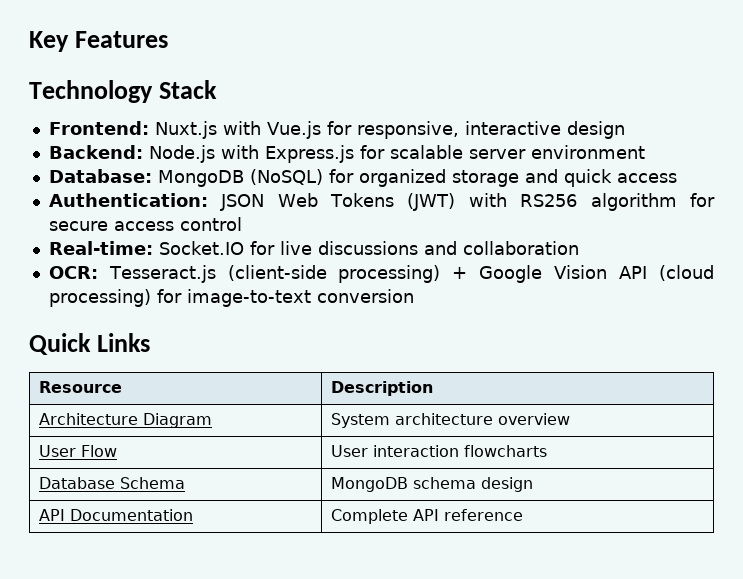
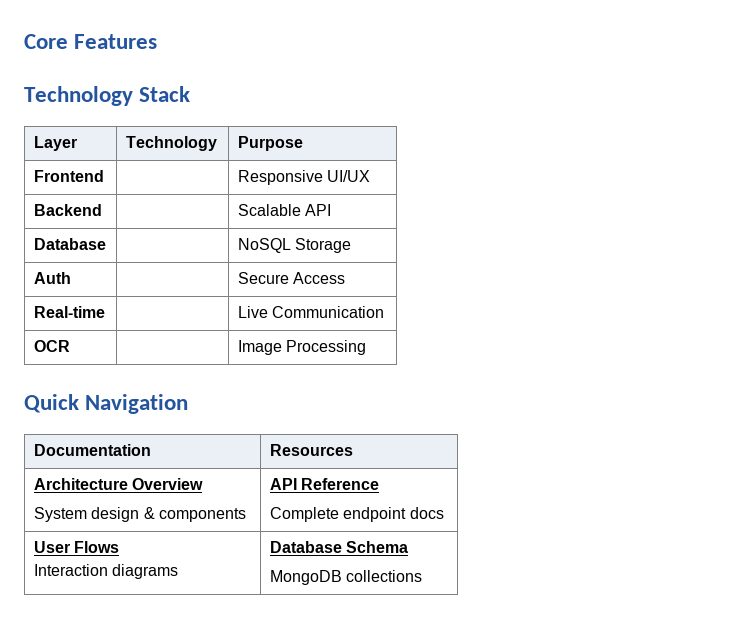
- Key Features
+ Core Features
- Frontend: Nuxt.js with Vue.js for responsive, interactive design
- Backend: Node.js with Express.js for scalable server environment
- Database: MongoDB (NoSQL) for organized storage and quick access
- Authentication: JSON Web Tokens (JWT) with RS256 algorithm for secure access control
- Real-time: Socket.IO for live discussions and collaboration
- OCR: Tesseract.js (client-side processing) + Google Vision API (cloud processing) for image-to-text conversion
- Quick Links
- Resource | Description
- Architecture Diagram | System architecture overview
- User Flow | User interaction flowcharts
- Database Schema | MongoDB schema design
- API Documentation | Complete API reference
+ Layer | Technology | Purpose
+ Frontend | | Responsive UI/UX
+ Backend | | Scalable API
+ Database | | NoSQL Storage
+ Auth | | Secure Access
+ Real-time | | Live Communication
+ OCR | | Image Processing
+ Quick Navigation
+ Documentation | Resources
+ Architecture Overview
+ System design & components | API Reference
+ Complete endpoint docs
+ User Flows
+ Interaction diagrams | Database Schema
+ MongoDB collections

